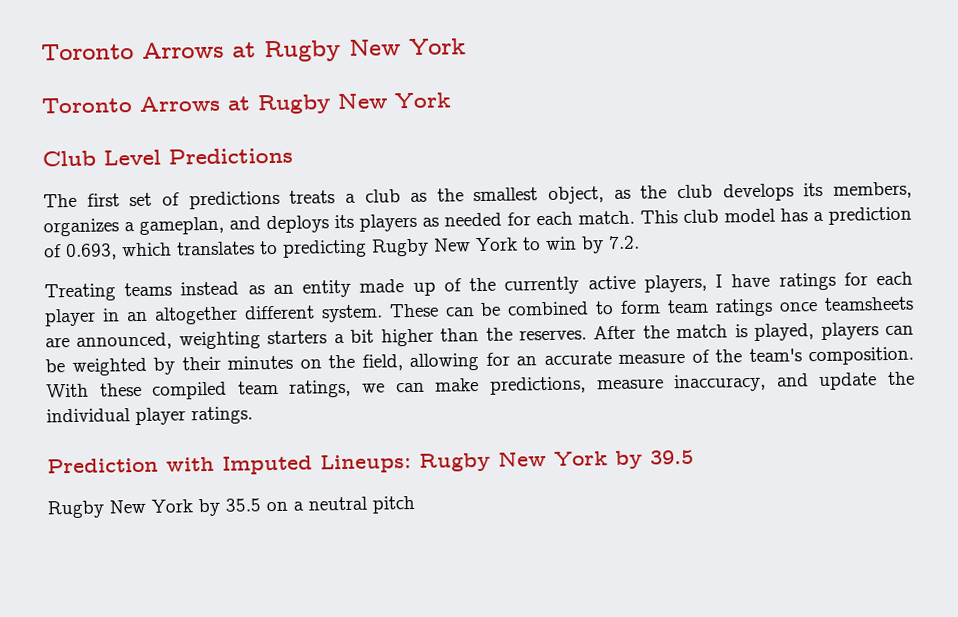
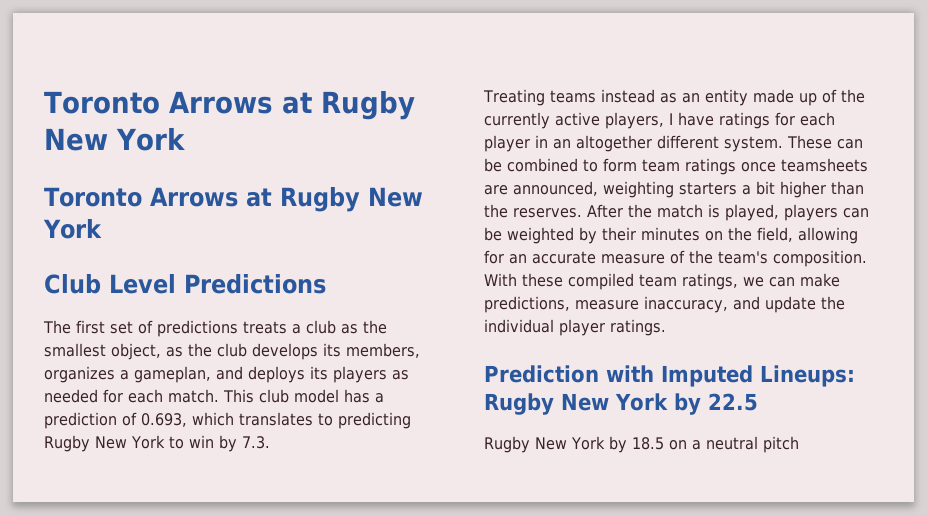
- This club model has a prediction of 0.693, which translates to predicting Rugby New York to win by 7.2.
+ This club model has a prediction of 0.693, which translates to predicting Rugby New York to win by 7.3.
- Prediction with Imputed Lineups: Rugby New York by 39.5
- Rugby New York by 35.5 on a neutral pitch
+ Prediction with Imputed Lineups: Rugby New York by 22.5
+ Rugby New York by 18.5 on a neutral pitch

